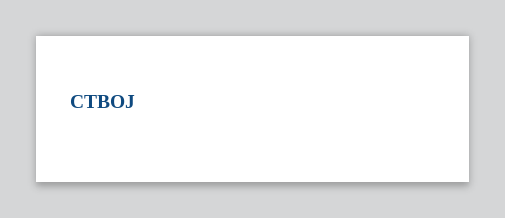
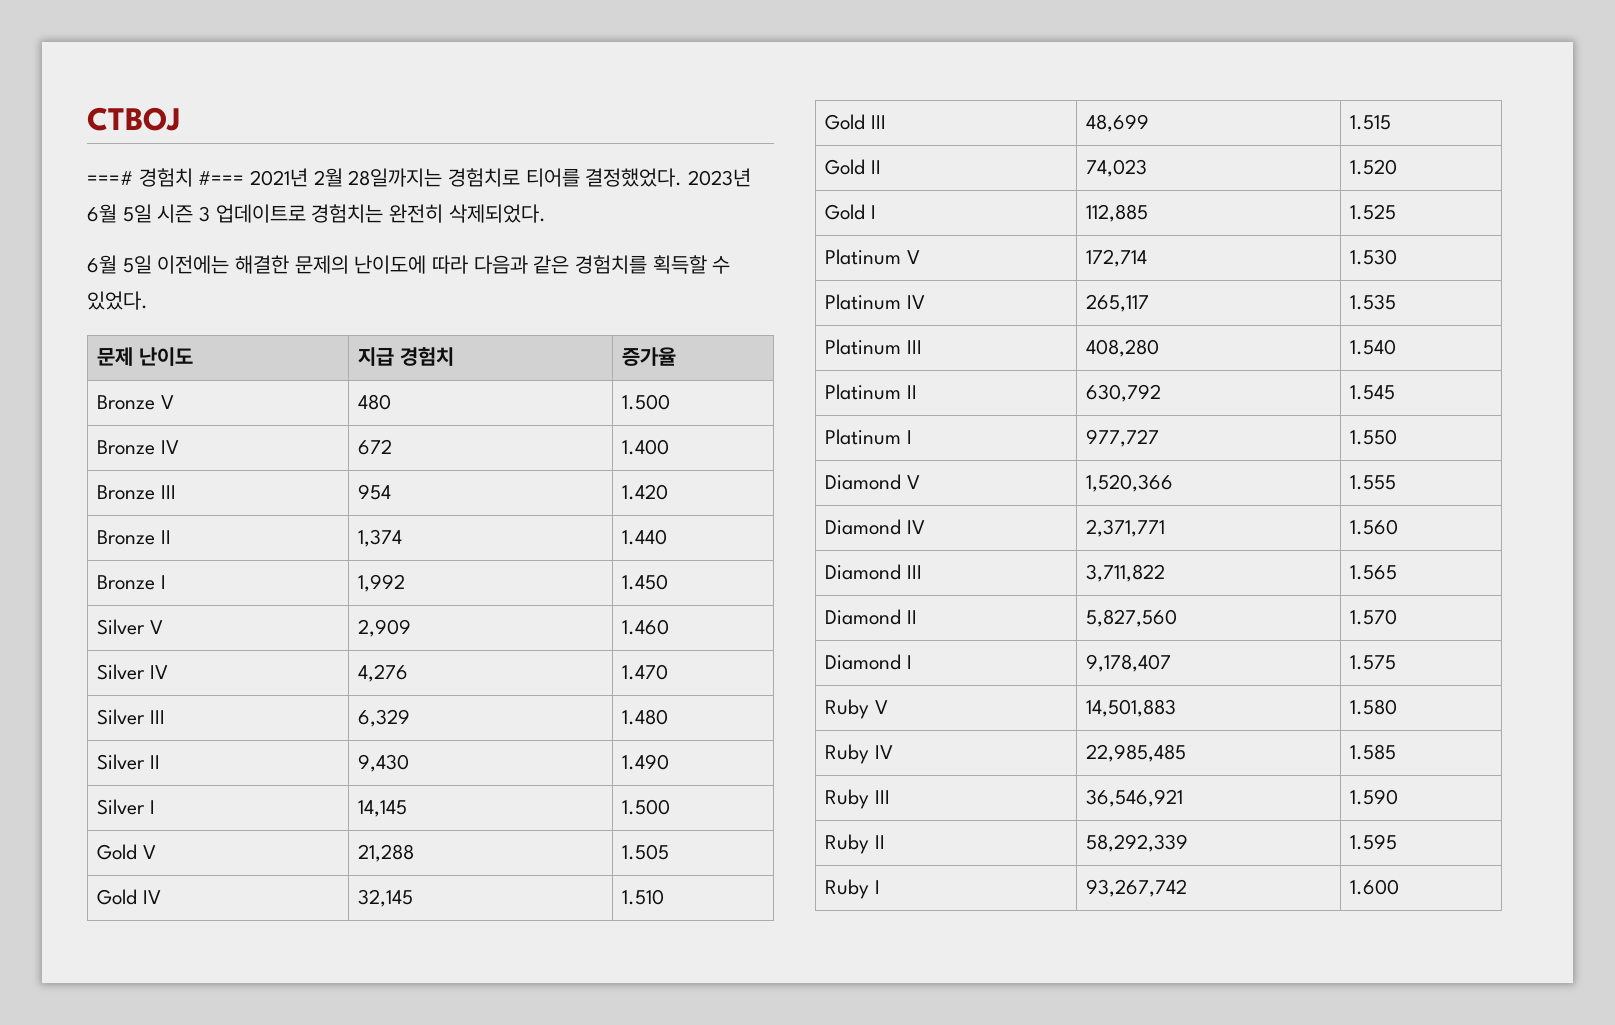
+ ===# 경험치 #=== 2021년 2월 28일까지는 경험치로 티어를 결정했었다. 2023년 6월 5일 시즌 3 업데이트로 경험치는 완전히 삭제되었다.
+ 6월 5일 이전에는 해결한 문제의 난이도에 따라 다음과 같은 경험치를 획득할 수 있었다.
+ 문제 난이도 | 지급 경험치 | 증가율
+ Bronze V | 480 | 1.500
+ Bronze IV | 672 | 1.400
+ Bronze III | 954 | 1.420
+ Bronze II | 1,374 | 1.440
+ Bronze I | 1,992 | 1.450
+ Silver V | 2,909 | 1.460
+ Silver IV | 4,276 | 1.470
+ Silver III | 6,329 | 1.480
+ Silver II | 9,430 | 1.490
+ Silver I | 14,145 | 1.500
+ Gold V | 21,288 | 1.505
+ Gold IV | 32,145 | 1.510
+ Gold III | 48,699 | 1.515
+ Gold II | 74,023 | 1.520
+ Gold I | 112,885 | 1.525
+ Platinum V | 172,714 | 1.530
+ Platinum IV | 265,117 | 1.535
+ Platinum III | 408,280 | 1.540
+ Platinum II | 630,792 | 1.545
+ Platinum I | 977,727 | 1.550
+ Diamond V | 1,520,366 | 1.555
+ Diamond IV | 2,371,771 | 1.560
+ Diamond III | 3,711,822 | 1.565
+ Diamond II | 5,827,560 | 1.570
+ Diamond I | 9,178,407 | 1.575
+ Ruby V | 14,501,883 | 1.580
+ Ruby IV | 22,985,485 | 1.585
+ Ruby III | 36,546,921 | 1.590
+ Ruby II | 58,292,339 | 1.595
+ Ruby I | 93,267,742 | 1.600

